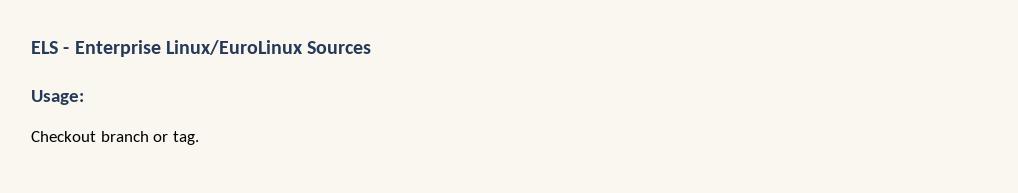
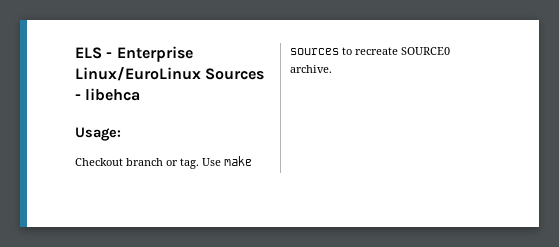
- ELS - Enterprise Linux/EuroLinux Sources
+ ELS - Enterprise Linux/EuroLinux Sources - libehca
+ Use make sources to recreate SOURCE0 archive.

